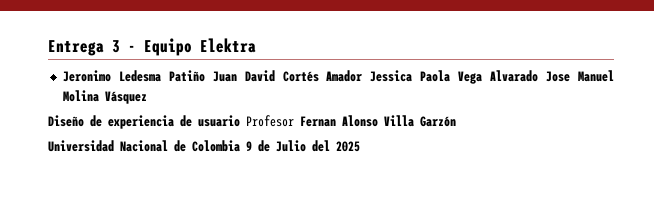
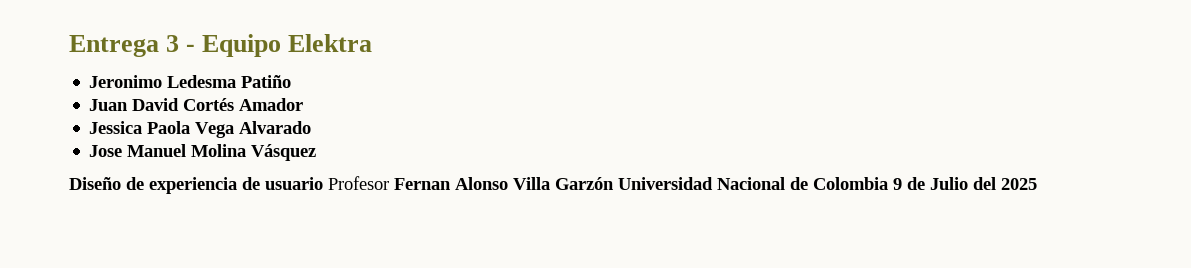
- Jeronimo Ledesma Patiño Juan David Cortés Amador Jessica Paola Vega Alvarado Jose Manuel Molina Vásquez
+ Jeronimo Ledesma Patiño
+ Juan David Cortés Amador
+ Jessica Paola Vega Alvarado
+ Jose Manuel Molina Vásquez
- Diseño de experiencia de usuario Profesor Fernan Alonso Villa Garzón
- Universidad Nacional de Colombia 9 de Julio del 2025
+ Diseño de experiencia de usuario Profesor Fernan Alonso Villa Garzón Universidad Nacional de Colombia 9 de Julio del 2025

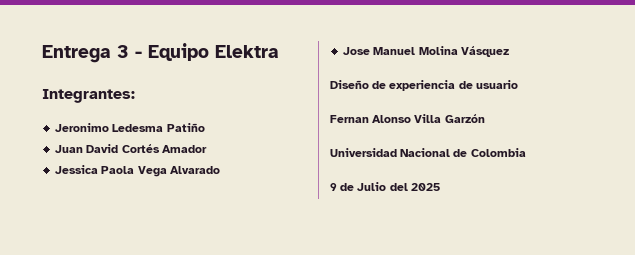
+ Integrantes:
- Diseño de experiencia de usuario Profesor Fernan Alonso Villa Garzón Universidad Nacional de Colombia 9 de Julio del 2025
+ Diseño de experiencia de usuario
+ Fernan Alonso Villa Garzón
+ Universidad Nacional de Colombia
+ 9 de Julio del 2025

